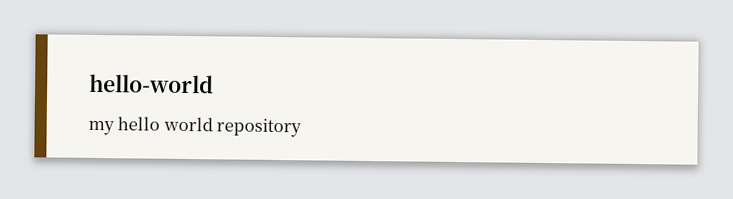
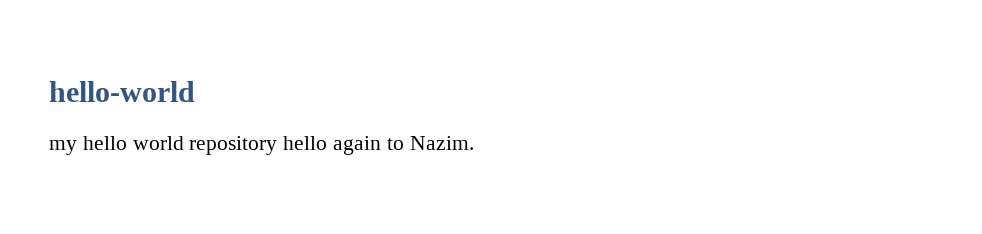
- my hello world repository
+ my hello world repository hello again to Nazim.

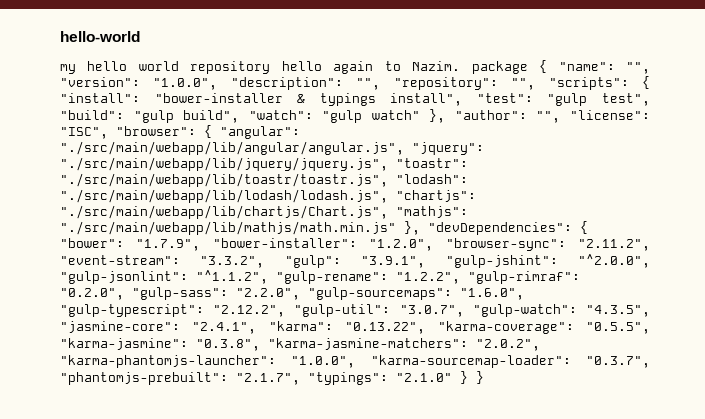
- my hello world repository hello again to Nazim.
+ my hello world repository hello again to Nazim. package { "name": "", "version": "1.0.0", "description": "", "repository": "", "scripts": { "install": "bower-installer & typings install", "test": "gulp test", "build": "gulp build", "watch": "gulp watch" }, "author": "", "license": "ISC", "browser": { "angular": "./src/main/webapp/lib/angular/angular.js", "jquery": "./src/main/webapp/lib/jquery/jquery.js", "toastr": "./src/main/webapp/lib/toastr/toastr.js", "lodash": "./src/main/webapp/lib/lodash/lodash.js", "chartjs": "./src/main/webapp/lib/chartjs/Chart.js", "mathjs": "./src/main/webapp/lib/mathjs/math.min.js" }, "devDependencies": { "bower": "1.7.9", "bower-installer": "1.2.0", "browser-sync": "2.11.2", "event-stream": "3.3.2", "gulp": "3.9.1", "gulp-jshint": "^2.0.0", "gulp-jsonlint": "^1.1.2", "gulp-rename": "1.2.2", "gulp-rimraf": "0.2.0", "gulp-sass": "2.2.0", "gulp-sourcemaps": "1.6.0", "gulp-typescript": "2.12.2", "gulp-util": "3.0.7", "gulp-watch": "4.3.5", "jasmine-core": "2.4.1", "karma": "0.13.22", "karma-coverage": "0.5.5", "karma-jasmine": "0.3.8", "karma-jasmine-matchers": "2.0.2", "karma-phantomjs-launcher": "1.0.0", "karma-sourcemap-loader": "0.3.7", "phantomjs-prebuilt": "2.1.7", "typings": "2.1.0" } }

